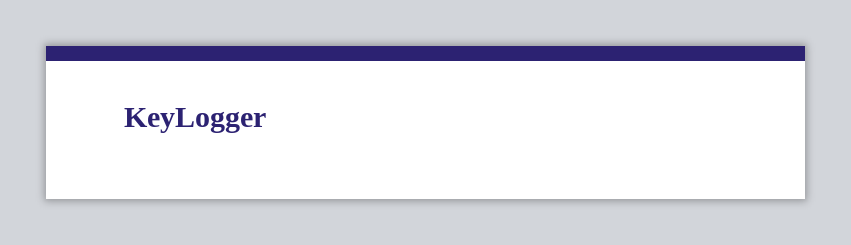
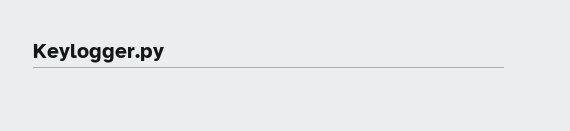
- KeyLogger
+ Keylogger.py

